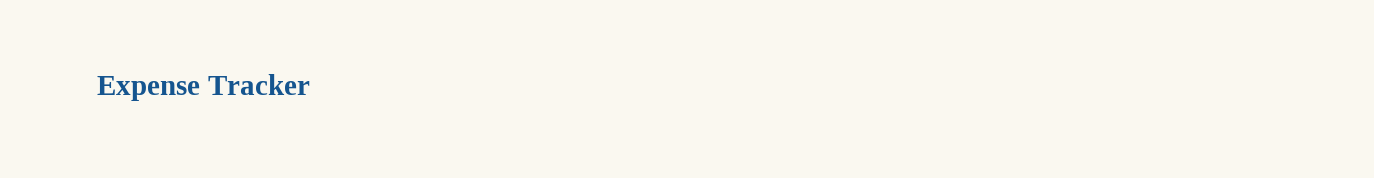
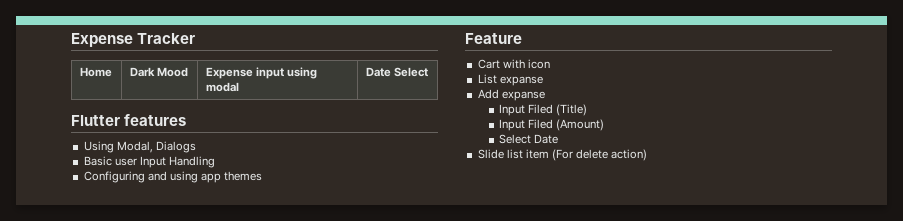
+ Home | Dark Mood | Expense input using modal | Date Select
+ Flutter features
+ Using Modal, Dialogs
+ Basic user Input Handling
+ Configuring and using app themes
+ Feature
+ Cart with icon
+ List expanse
+ Add expanse
+ Input Filed (Title)
+ Input Filed (Amount)
+ Select Date
+ Slide list item (For delete action)

